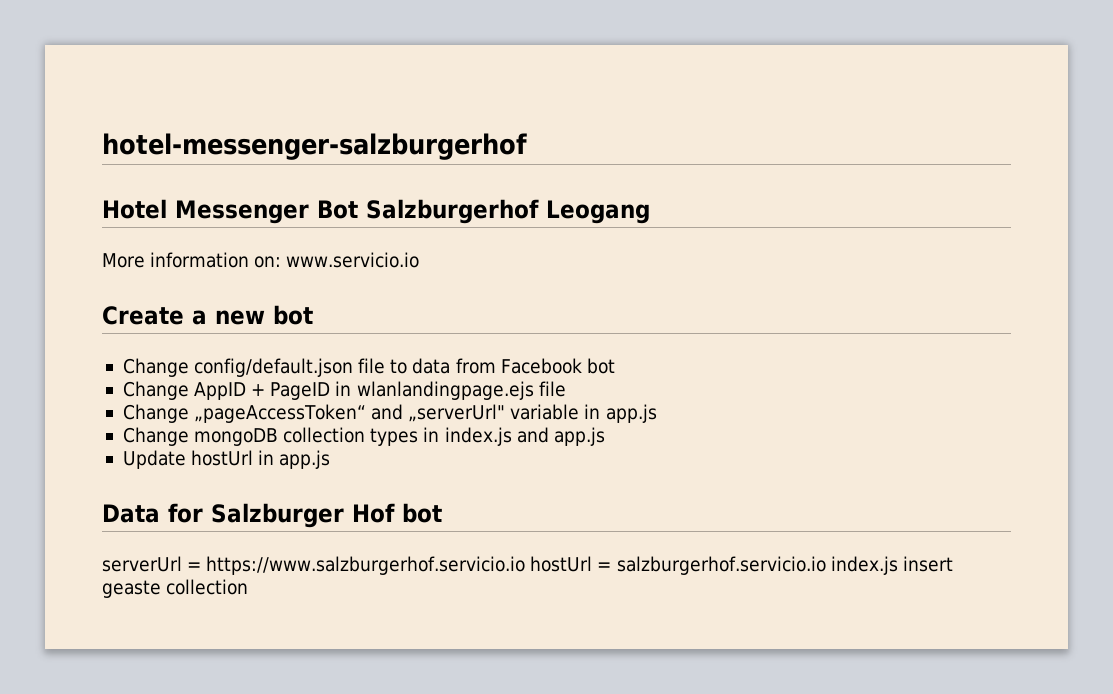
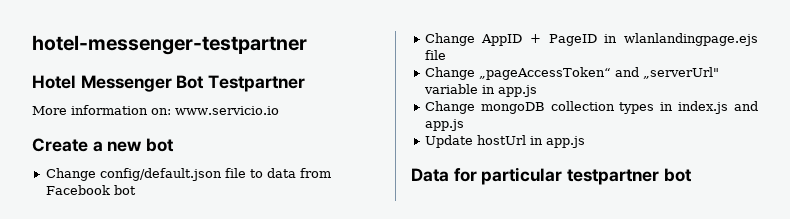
- hotel-messenger-salzburgerhof
+ hotel-messenger-testpartner
- Hotel Messenger Bot Salzburgerhof Leogang
+ Hotel Messenger Bot Testpartner
- Data for Salzburger Hof bot
- serverUrl = https://www.salzburgerhof.servicio.io hostUrl = salzburgerhof.servicio.io index.js insert geaste collection
+ Data for particular testpartner bot

